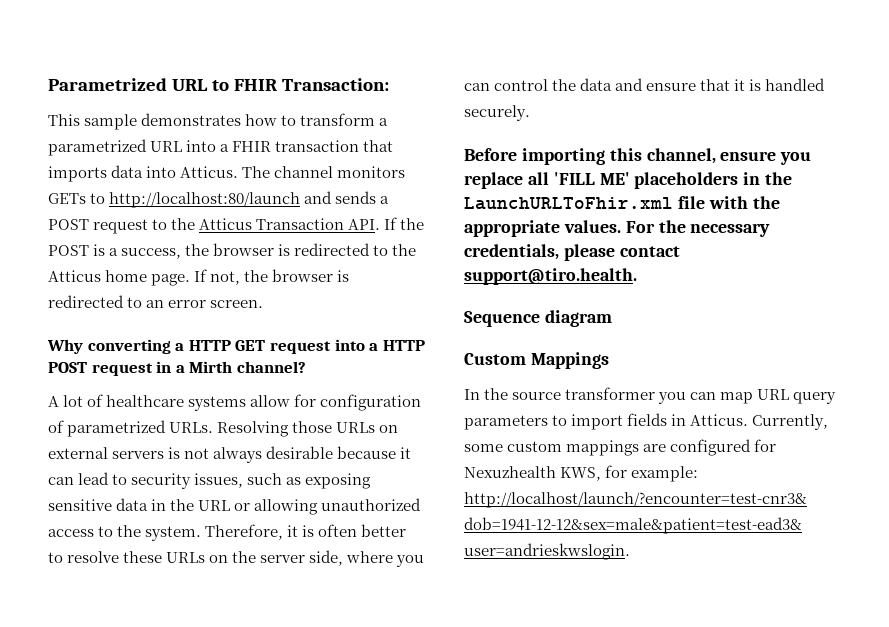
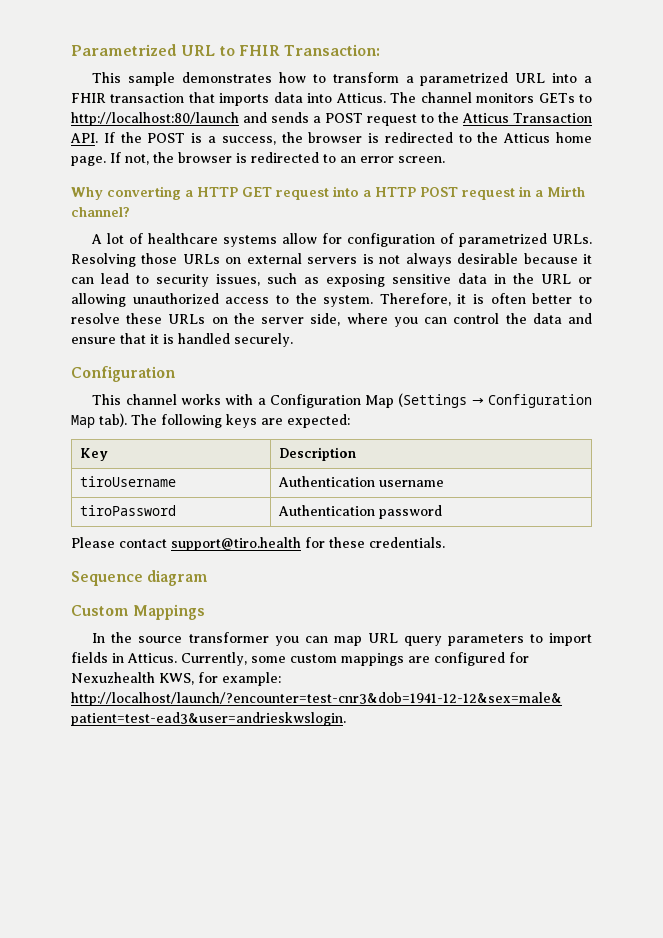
  Therefore, it is often better to resolve these URLs on the server side, where you can control the data and ensure that it is handled securely.
- Before importing this channel, ensure you replace all 'FILL ME' placeholders in the LaunchURLToFhir.xml file with the appropriate values. For the necessary credentials, please contact support@tiro.health.
+ Configuration
+ This channel works with a Configuration Map (Settings → Configuration Map tab). The following keys are expected:
+ Key | Description
+ tiroUsername | Authentication username
+ tiroPassword | Authentication password
+ Please contact support@tiro.health for these credentials.

